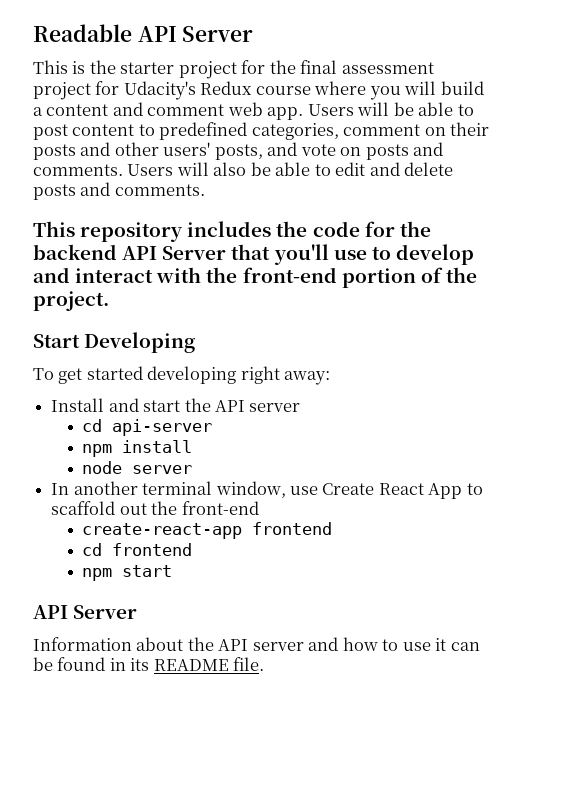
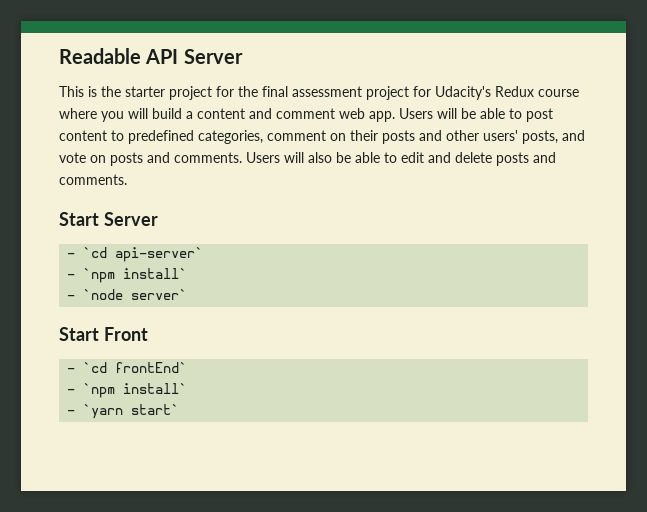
- This repository includes the code for the backend API Server that you'll use to develop and interact with the front-end portion of the project.
- Start Developing
- To get started developing right away:
- Install and start the API server
- cd api-server
- npm install
- node server
- In another terminal window, use Create React App to scaffold out the front-end
- create-react-app frontend
- cd frontend
- npm start
- API Server
- Information about the API server and how to use it can be found in its README file.
+ Start Server
+ - `cd api-server`
+ - `npm install`
+ - `node server`
+ Start Front
+ - `cd frontEnd`
+ - `npm install`
+ - `yarn start`

